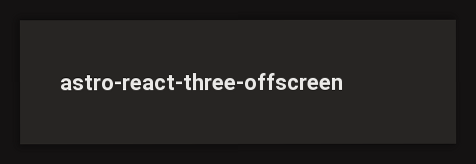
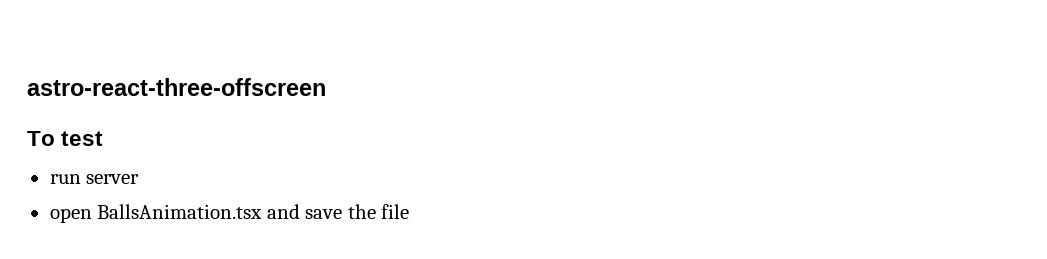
+ To test
+ run server
+ open BallsAnimation.tsx and save the file

